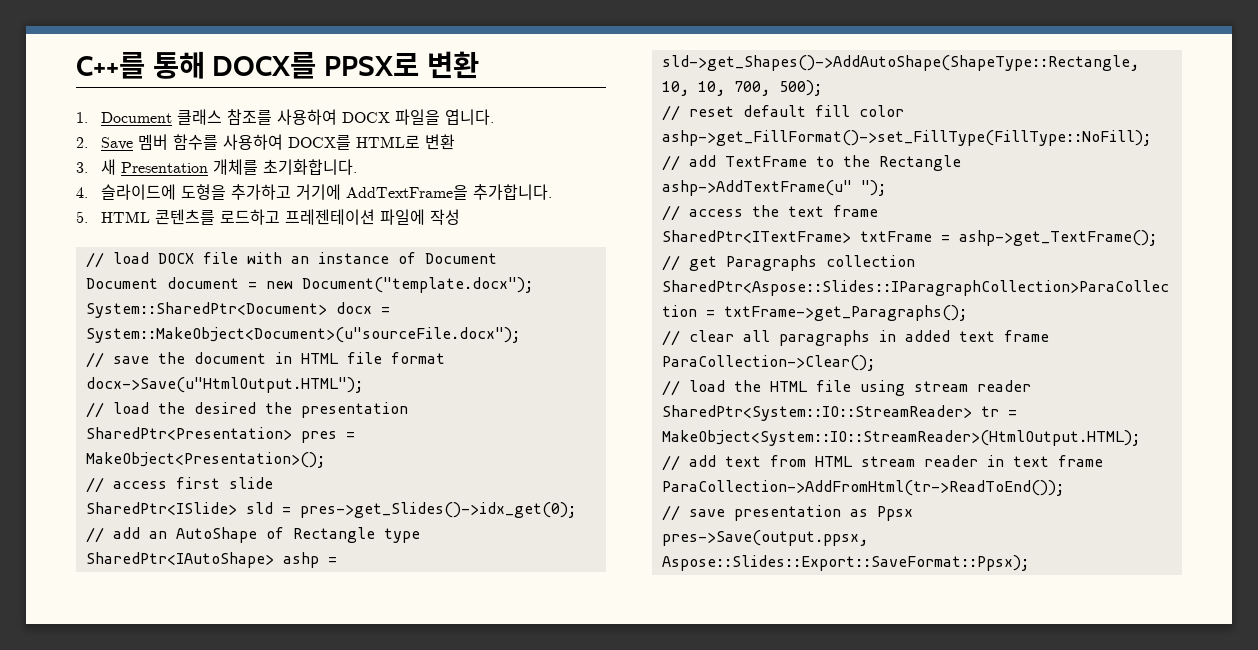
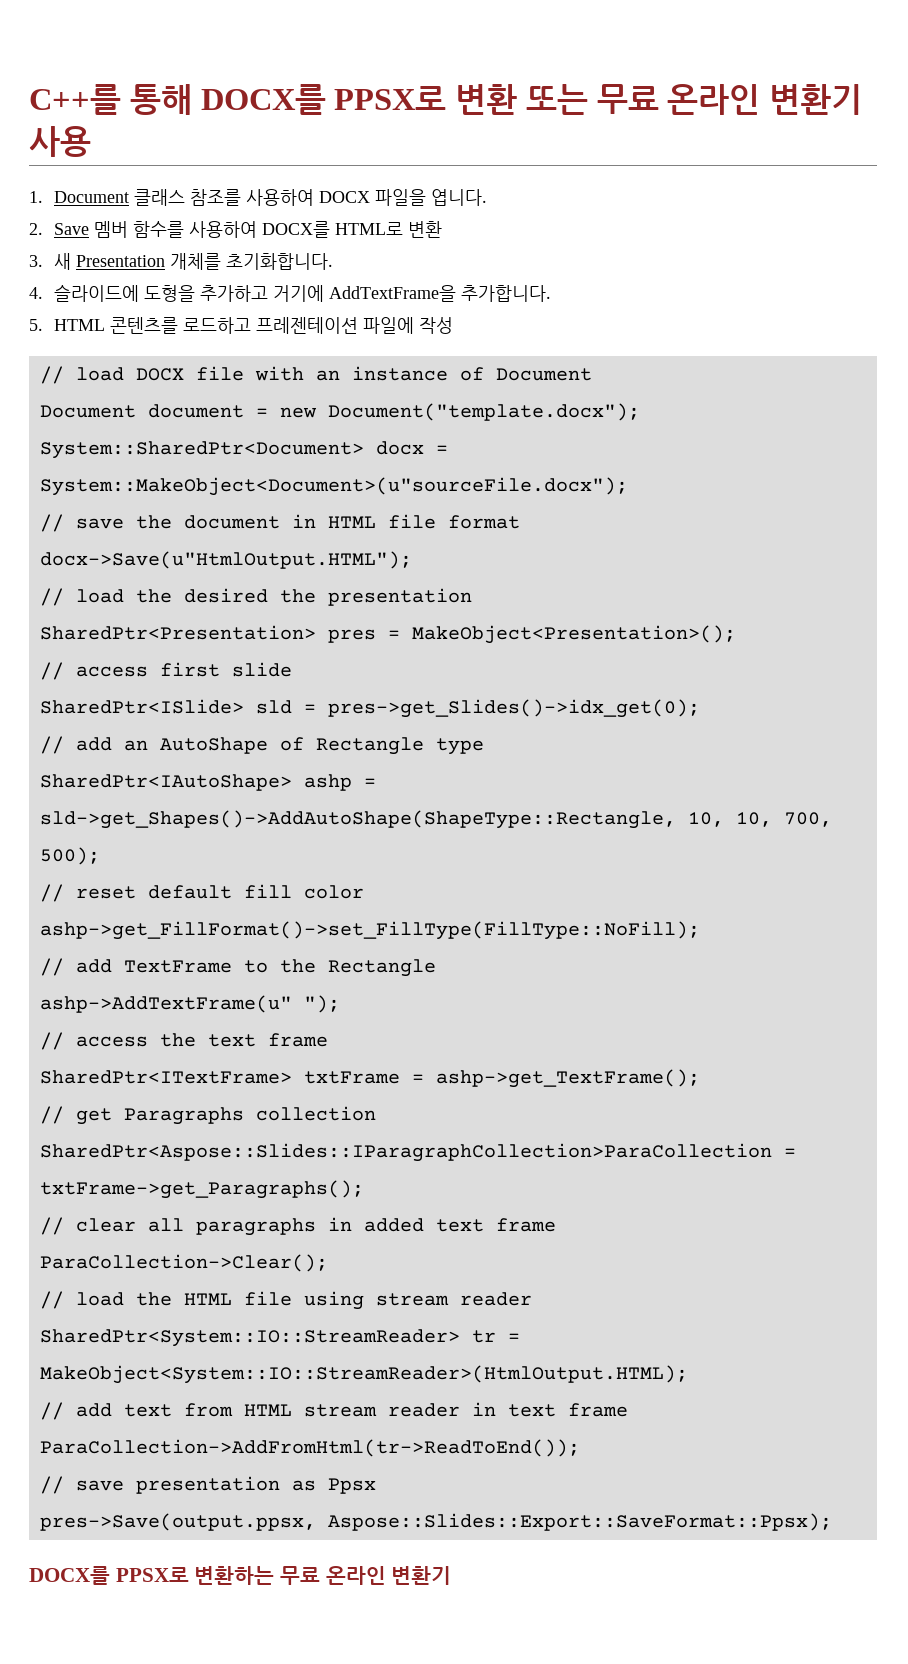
- C++를 통해 DOCX를 PPSX로 변환
+ C++를 통해 DOCX를 PPSX로 변환 또는 무료 온라인 변환기 사용
+ DOCX를 PPSX로 변환하는 무료 온라인 변환기

